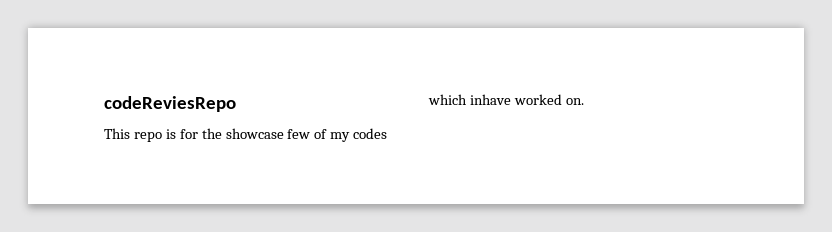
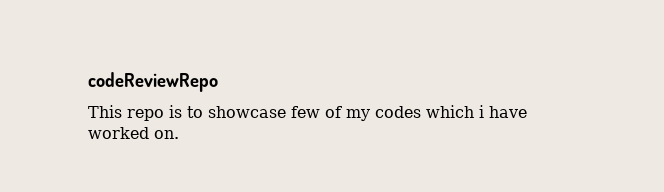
- codeReviesRepo
+ codeReviewRepo
- This repo is for the showcase few of my codes which inhave worked on.
+ This repo is to showcase few of my codes which i have worked on.

